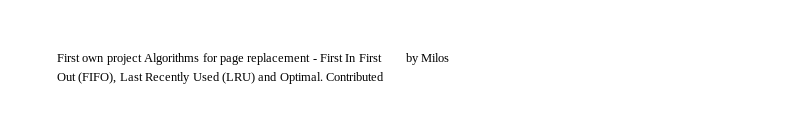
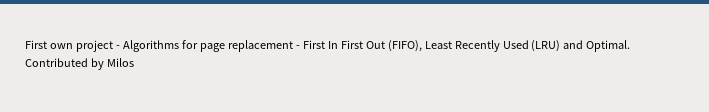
- First own project Algorithms for page replacement - First In First Out (FIFO), Last Recently Used (LRU) and Optimal.
+ First own project - Algorithms for page replacement - First In First Out (FIFO), Least Recently Used (LRU) and Optimal.

